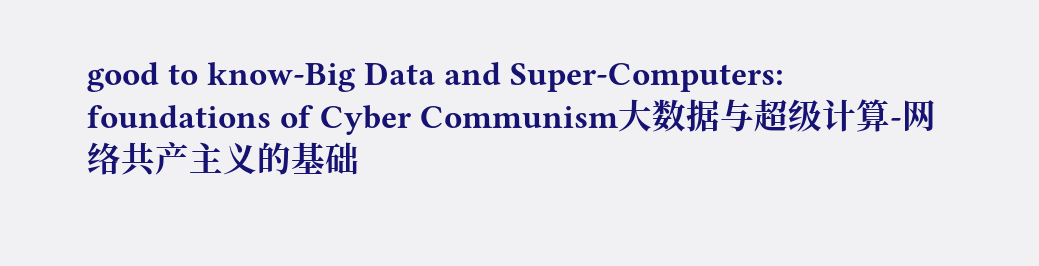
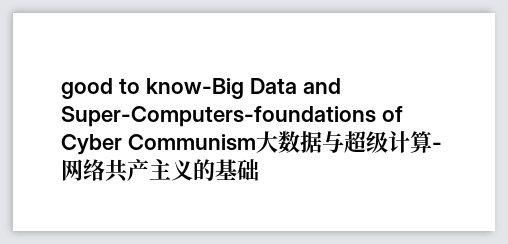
- good to know-Big Data and Super-Computers: foundations of Cyber Communism大数据与超级计算-网络共产主义的基础
+ good to know-Big Data and Super-Computers-foundations of Cyber Communism大数据与超级计算-网络共产主义的基础

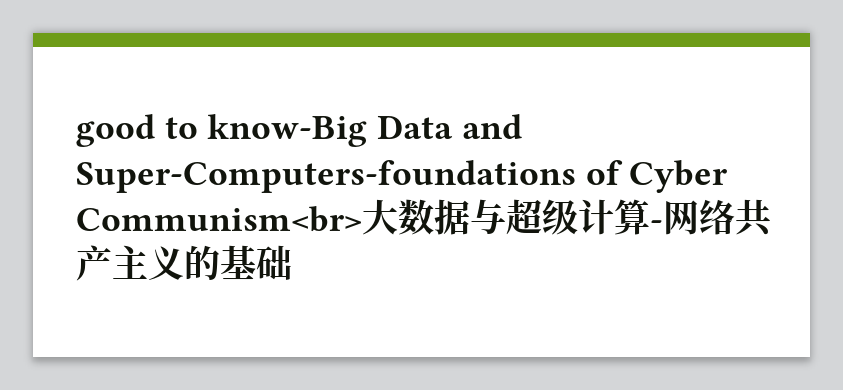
- good to know-Big Data and Super-Computers-foundations of Cyber Communism大数据与超级计算-网络共产主义的基础
+ good to know-Big Data and Super-Computers-foundations of Cyber Communism<br>大数据与超级计算-网络共产主义的基础

